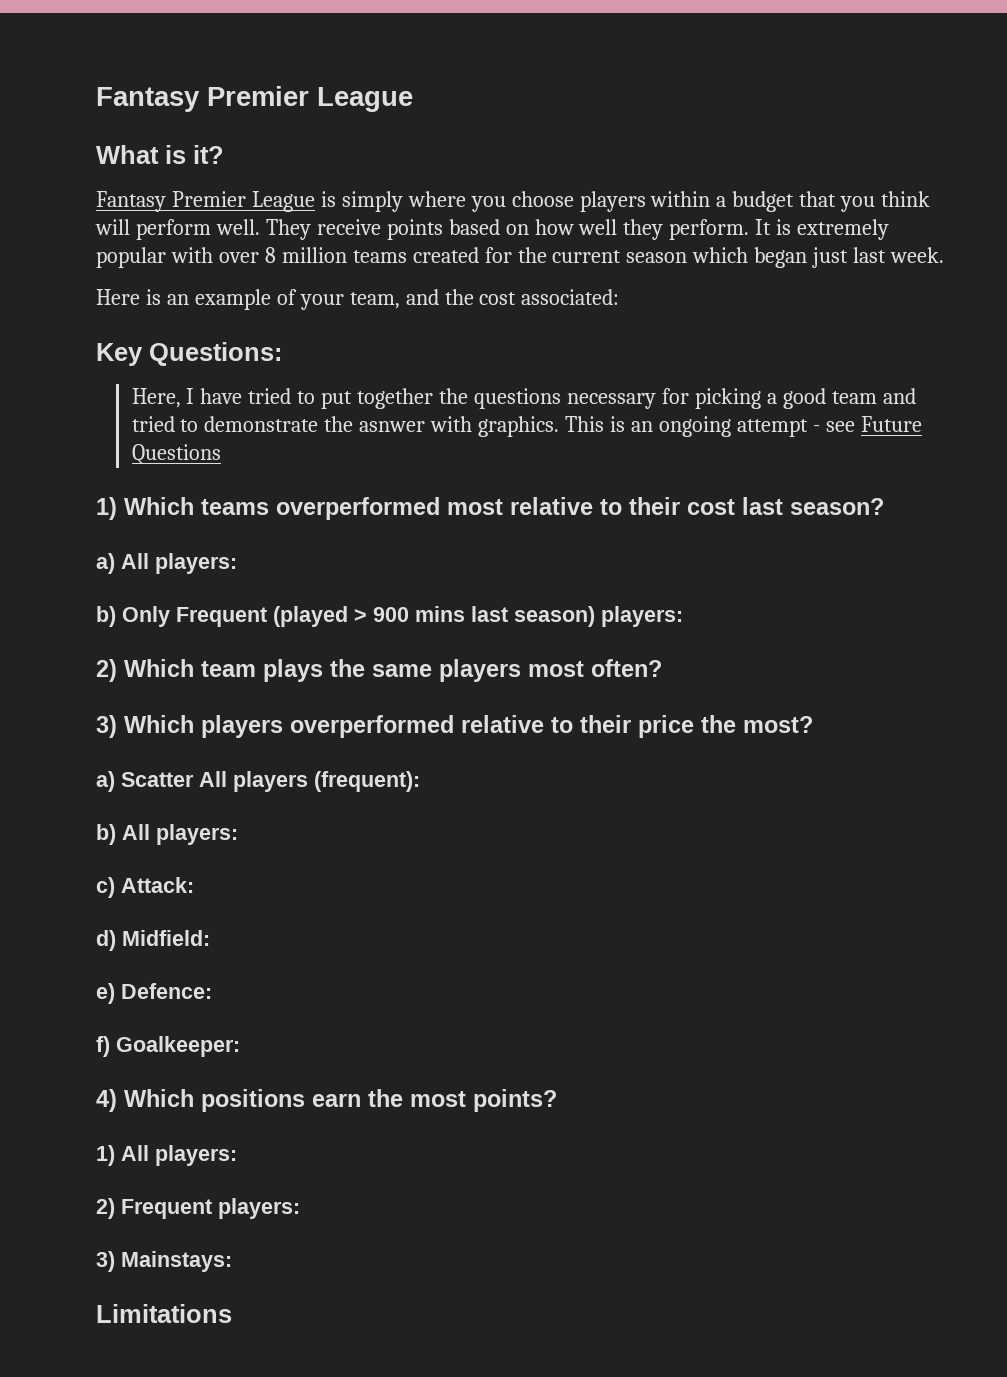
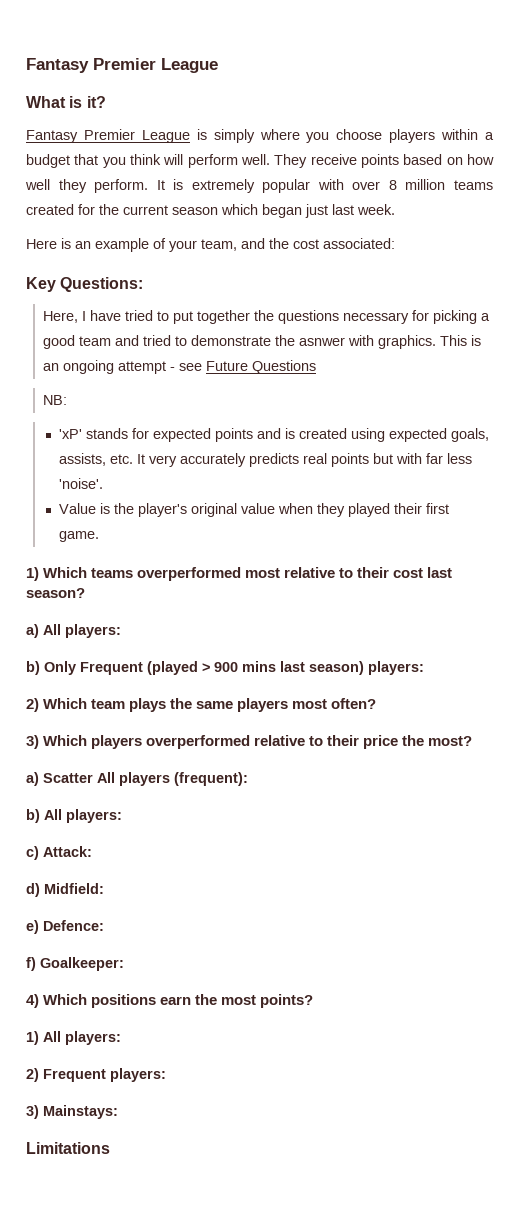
+ NB:
+ 'xP' stands for expected points and is created using expected goals, assists, etc. It very accurately predicts real points but with far less 'noise'.
+ Value is the player's original value when they played their first game.

